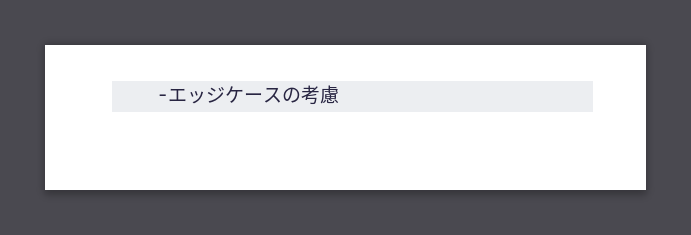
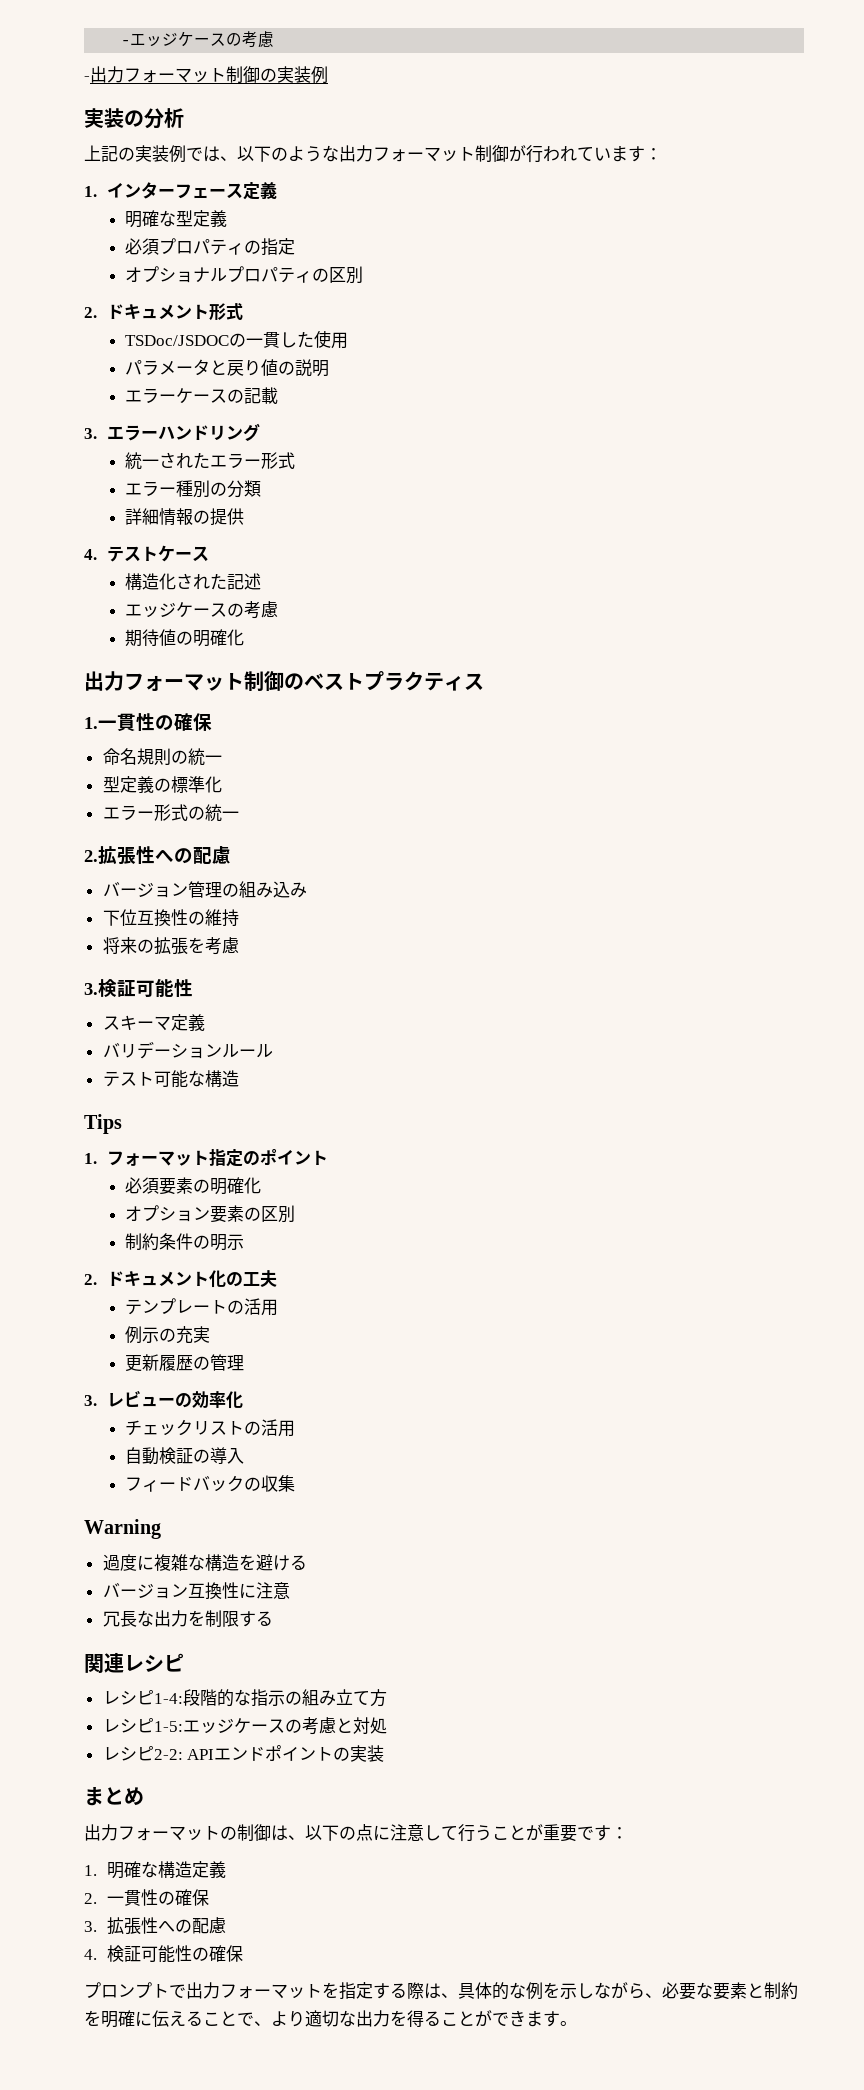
+ -出力フォーマット制御の実装例
+ 実装の分析
+ 上記の実装例では、以下のような出力フォーマット制御が行われています：
+ 1.インターフェース定義
+ 明確な型定義
+ 必須プロパティの指定
+ オプショナルプロパティの区別
+ 2.ドキュメント形式
+ TSDoc/JSDOCの一貫した使用
+ パラメータと戻り値の説明
+ エラーケースの記載
+ 3.エラーハンドリング
+ 統一されたエラー形式
+ エラー種別の分類
+ 詳細情報の提供
+ 4.テストケース
+ 構造化された記述
+ エッジケースの考慮
+ 期待値の明確化
+ 出力フォーマット制御のベストプラクティス
+ 1.一貫性の確保
+ 命名規則の統一
+ 型定義の標準化
+ エラー形式の統一
+ 2.拡張性への配慮
+ バージョン管理の組み込み
+ 下位互換性の維持
+ 将来の拡張を考慮
+ 3.検証可能性
+ スキーマ定義
+ バリデーションルール
+ テスト可能な構造
+ Tips
+ 1.フォーマット指定のポイント
+ 必須要素の明確化
+ オプション要素の区別
+ 制約条件の明示
+ 2.ドキュメント化の工夫
+ テンプレートの活用
+ 例示の充実
+ 更新履歴の管理
+ 3.レビューの効率化
+ チェックリストの活用
+ 自動検証の導入
+ フィードバックの収集
+ Warning
+ 過度に複雑な構造を避ける
+ バージョン互換性に注意
+ 冗長な出力を制限する
+ 関連レシピ
+ レシピ1-4:段階的な指示の組み立て方
+ レシピ1-5:エッジケースの考慮と対処
+ レシピ2-2: APIエンドポイントの実装
+ まとめ
+ 出力フォーマットの制御は、以下の点に注意して行うことが重要です：
+ 1.明確な構造定義
+ 2.一貫性の確保
+ 3.拡張性への配慮
+ 4.検証可能性の確保
+ プロンプトで出力フォーマットを指定する際は、具体的な例を示しながら、必要な要素と制約を明確に伝えることで、より適切な出力を得ることができます。

